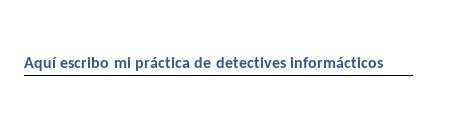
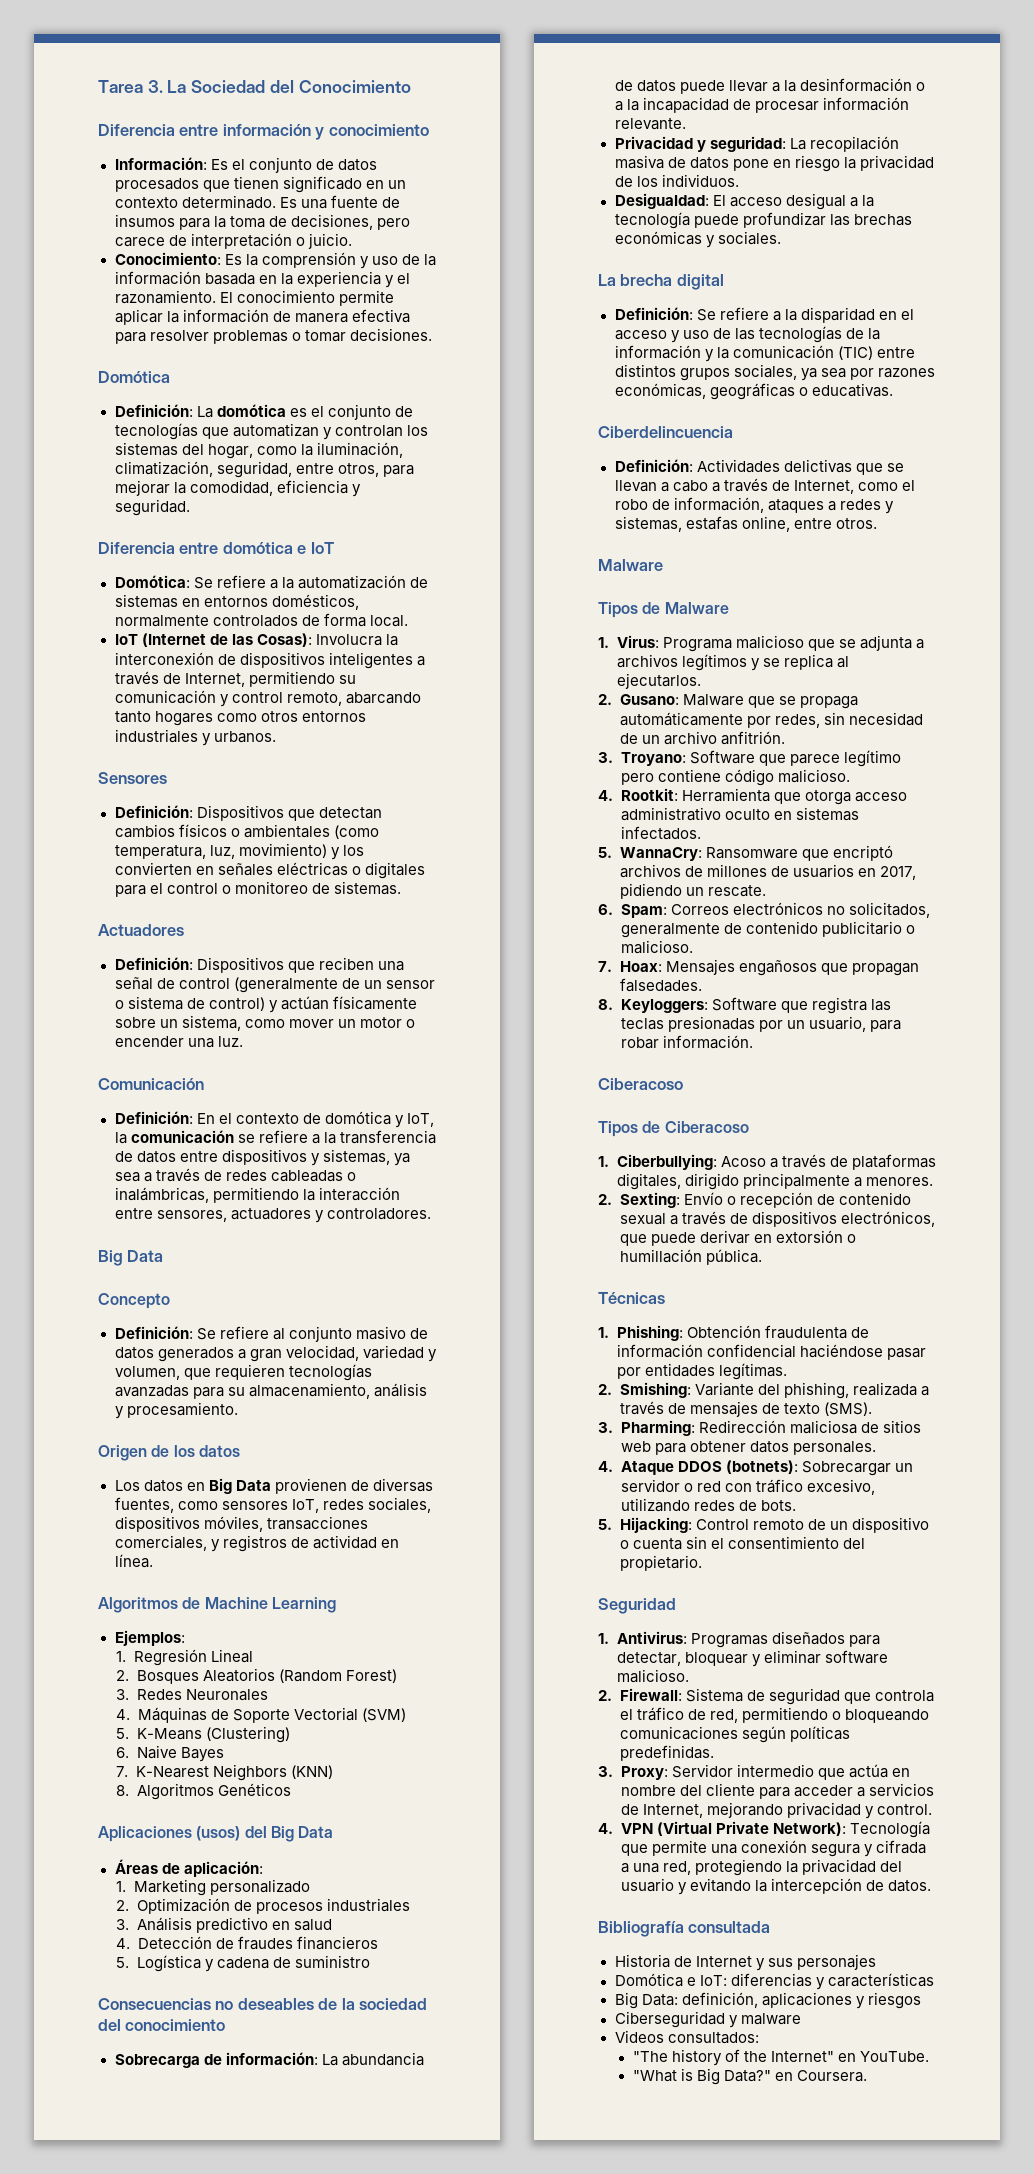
- Aquí escribo mi práctica de detectives informácticos
+ Tarea 3. La Sociedad del Conocimiento
+ Diferencia entre información y conocimiento
+ Información: Es el conjunto de datos procesados que tienen significado en un contexto determinado. Es una fuente de insumos para la toma de decisiones, pero carece de interpretación o juicio.
+ Conocimiento: Es la comprensión y uso de la información basada en la experiencia y el razonamiento. El conocimiento permite aplicar la información de manera efectiva para resolver problemas o tomar decisiones.
+ Domótica
+ Definición: La domótica es el conjunto de tecnologías que automatizan y controlan los sistemas del hogar, como la iluminación, climatización, seguridad, entre otros, para mejorar la comodidad, eficiencia y seguridad.
+ Diferencia entre domótica e IoT
+ Domótica: Se refiere a la automatización de sistemas en entornos domésticos, normalmente controlados de forma local.
+ IoT (Internet de las Cosas): Involucra la interconexión de dispositivos inteligentes a través de Internet, permitiendo su comunicación y control remoto, abarcando tanto hogares como otros entornos industriales y urbanos.
+ Sensores
+ Definición: Dispositivos que detectan cambios físicos o ambientales (como temperatura, luz, movimiento) y los convierten en señales eléctricas o digitales para el control o monitoreo de sistemas.
+ Actuadores
+ Definición: Dispositivos que reciben una señal de control (generalmente de un sensor o sistema de control) y actúan físicamente sobre un sistema, como mover un motor o encender una luz.
+ Comunicación
+ Definición: En el contexto de domótica y IoT, la comunicación se refiere a la transferencia de datos entre dispositivos y sistemas, ya sea a través de redes cableadas o inalámbricas, permitiendo la interacción entre sensores, actuadores y controladores.
+ Big Data
+ Concepto
+ Definición: Se refiere al conjunto masivo de datos generados a gran velocidad, variedad y volumen, que requieren tecnologías avanzadas para su almacenamiento, análisis y procesamiento.
+ Origen de los datos
+ Los datos en Big Data provienen de diversas fuentes, como sensores IoT, redes sociales, dispositivos móviles, transacciones comerciales, y registros de actividad en línea.
+ Algoritmos de Machine Learning
+ Ejemplos:
+ 1. Regresión Lineal
+ 2. Bosques Aleatorios (Random Forest)
+ 3. Redes Neuronales
+ 4. Máquinas de Soporte Vectorial (SVM)
+ 5. K-Means (Clustering)
+ 6. Naive Bayes
+ 7. K-Nearest Neighbors (KNN)
+ 8. Algoritmos Genéticos
+ Aplicaciones (usos) del Big Data
+ Áreas de aplicación:
+ 1. Marketing personalizado
+ 2. Optimización de procesos industriales
+ 3. Análisis predictivo en salud
+ 4. Detección de fraudes financieros
+ 5. Logística y cadena de suministro
+ Consecuencias no deseables de la sociedad del conocimiento
+ Sobrecarga de información: La abundancia de datos puede llevar a la desinformación o a la incapacidad de procesar información relevante.
+ Privacidad y seguridad: La recopilación masiva de datos pone en riesgo la privacidad de los individuos.
+ Desigualdad: El acceso desigual a la tecnología puede profundizar las brechas económicas y sociales.
+ La brecha digital
+ Definición: Se refiere a la disparidad en el acceso y uso de las tecnologías de la información y la comunicación (TIC) entre distintos grupos sociales, ya sea por razones económicas, geográficas o educativas.
+ Ciberdelincuencia
+ Definición: Actividades delictivas que se llevan a cabo a través de Internet, como el robo de información, ataques a redes y sistemas, estafas online, entre otros.
+ Malware
+ Tipos de Malware
+ 1. Virus: Programa malicioso que se adjunta a archivos legítimos y se replica al ejecutarlos.
+ 2. Gusano: Malware que se propaga automáticamente por redes, sin necesidad de un archivo anfitrión.
+ 3. Troyano: Software que parece legítimo pero contiene código malicioso.
+ 4. Rootkit: Herramienta que otorga acceso administrativo oculto en sistemas infectados.
+ 5. WannaCry: Ransomware que encriptó archivos de millones de usuarios en 2017, pidiendo un rescate.
+ 6. Spam: Correos electrónicos no solicitados, generalmente de contenido publicitario o malicioso.
+ 7. Hoax: Mensajes engañosos que propagan falsedades.
+ 8. Keyloggers: Software que registra las teclas presionadas por un usuario, para robar información.
+ Ciberacoso
+ Tipos de Ciberacoso
+ 1. Ciberbullying: Acoso a través de plataformas digitales, dirigido principalmente a menores.
+ 2. Sexting: Envío o recepción de contenido sexual a través de dispositivos electrónicos, que puede derivar en extorsión o humillación pública.
+ Técnicas
+ 1. Phishing: Obtención fraudulenta de información confidencial haciéndose pasar por entidades legítimas.
+ 2. Smishing: Variante del phishing, realizada a través de mensajes de texto (SMS).
+ 3. Pharming: Redirección maliciosa de sitios web para obtener datos personales.
+ 4. Ataque DDOS (botnets): Sobrecargar un servidor o red con tráfico excesivo, utilizando redes de bots.
+ 5. Hijacking: Control remoto de un dispositivo o cuenta sin el consentimiento del propietario.
+ Seguridad
+ 1. Antivirus: Programas diseñados para detectar, bloquear y eliminar software malicioso.
+ 2. Firewall: Sistema de seguridad que controla el tráfico de red, permitiendo o bloqueando comunicaciones según políticas predefinidas.
+ 3. Proxy: Servidor intermedio que actúa en nombre del cliente para acceder a servicios de Internet, mejorando privacidad y control.
+ 4. VPN (Virtual Private Network): Tecnología que permite una conexión segura y cifrada a una red, protegiendo la privacidad del usuario y evitando la intercepción de datos.
+ Bibliografía consultada
+ Historia de Internet y sus personajes
+ Domótica e IoT: diferencias y características
+ Big Data: definición, aplicaciones y riesgos
+ Ciberseguridad y malware
+ Videos consultados:
+ "The history of the Internet" en YouTube.
+ "What is Big Data?" en Coursera.

